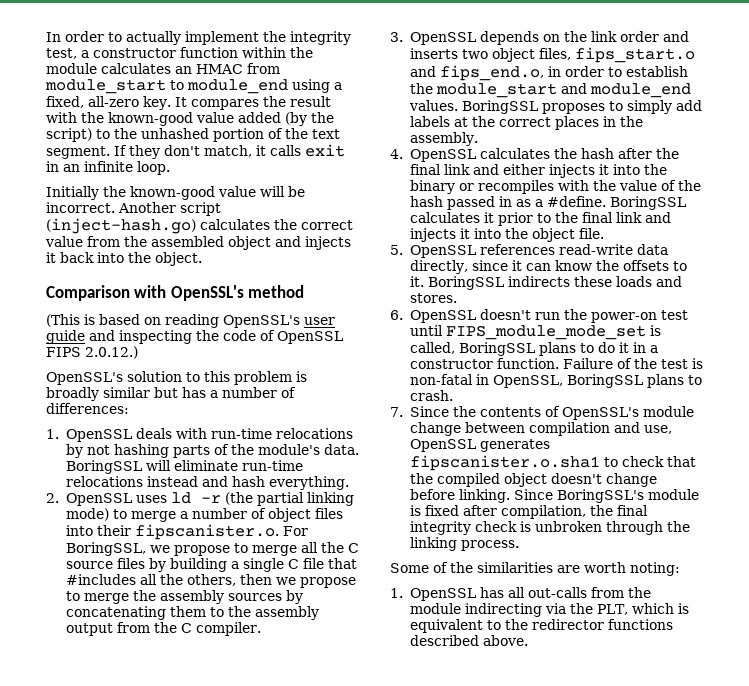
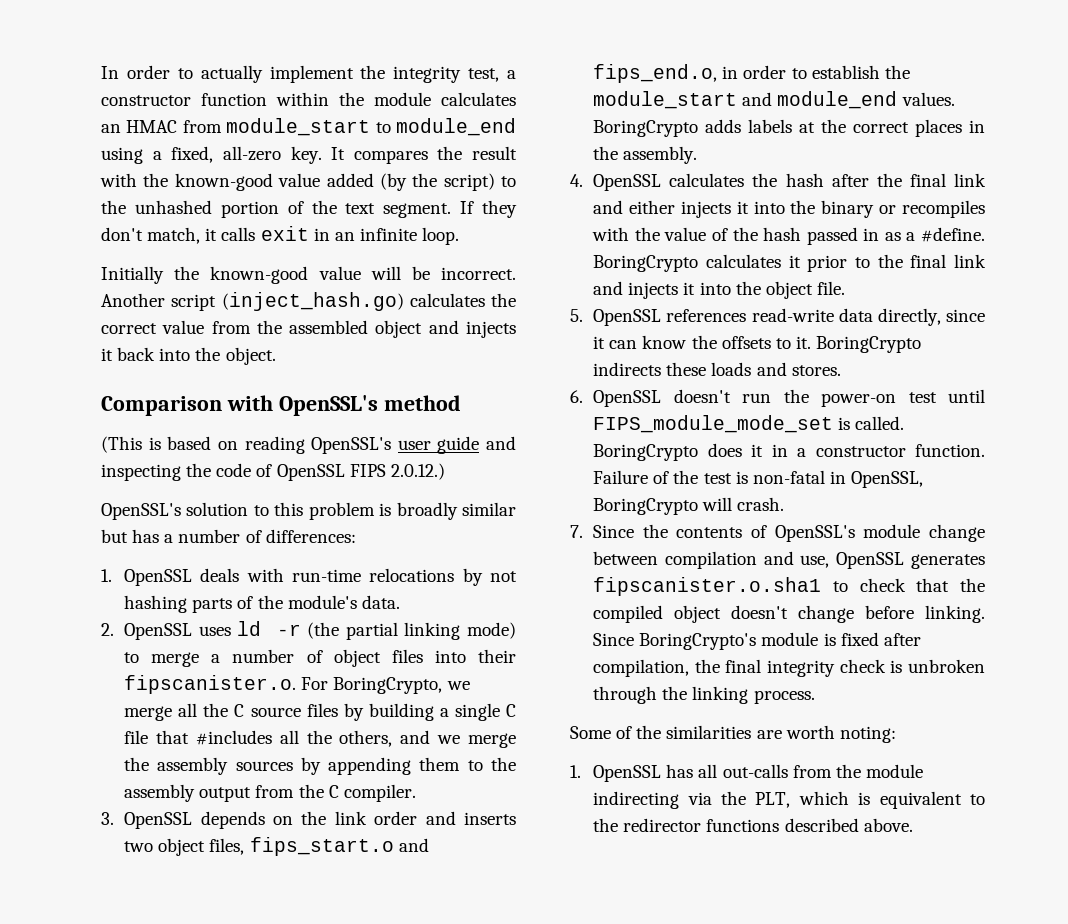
- Another script (inject-hash.go) calculates the correct value from the assembled object and injects it back into the object.
+ Another script (inject_hash.go) calculates the correct value from the assembled object and injects it back into the object.
- BoringSSL will eliminate run-time relocations instead and hash everything.
- 2. OpenSSL uses ld -r (the partial linking mode) to merge a number of object files into their fipscanister.o. For BoringSSL, we propose to merge all the C source files by building a single C file that #includes all the others, then we propose to merge the assembly sources by concatenating them to the assembly output from the C compiler.
+ 2. OpenSSL uses ld -r (the partial linking mode) to merge a number of object files into their fipscanister.o. For BoringCrypto, we merge all the C source files by building a single C file that #includes all the others, and we merge the assembly sources by appending them to the assembly output from the C compiler.
- BoringSSL proposes to simply add labels at the correct places in the assembly.
+ BoringCrypto adds labels at the correct places in the assembly.
- BoringSSL calculates it prior to the final link and injects it into the object file.
+ BoringCrypto calculates it prior to the final link and injects it into the object file.
- BoringSSL indirects these loads and stores.
+ BoringCrypto indirects these loads and stores.
- 6. OpenSSL doesn't run the power-on test until FIPS_module_mode_set is called, BoringSSL plans to do it in a constructor function.
+ 6. OpenSSL doesn't run the power-on test until FIPS_module_mode_set is called. BoringCrypto does it in a constructor function.
- Failure of the test is non-fatal in OpenSSL, BoringSSL plans to crash.
+ Failure of the test is non-fatal in OpenSSL, BoringCrypto will crash.
- Since BoringSSL's module is fixed after compilation, the final integrity check is unbroken through the linking process.
+ Since BoringCrypto's module is fixed after compilation, the final integrity check is unbroken through the linking process.

